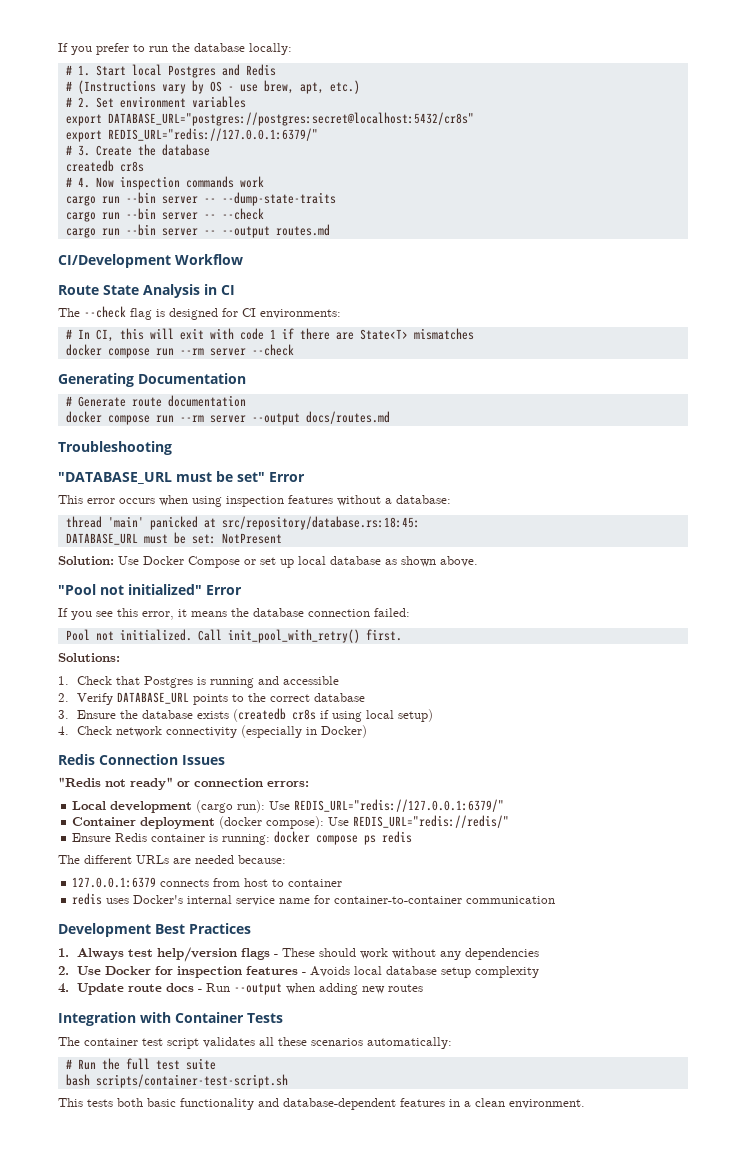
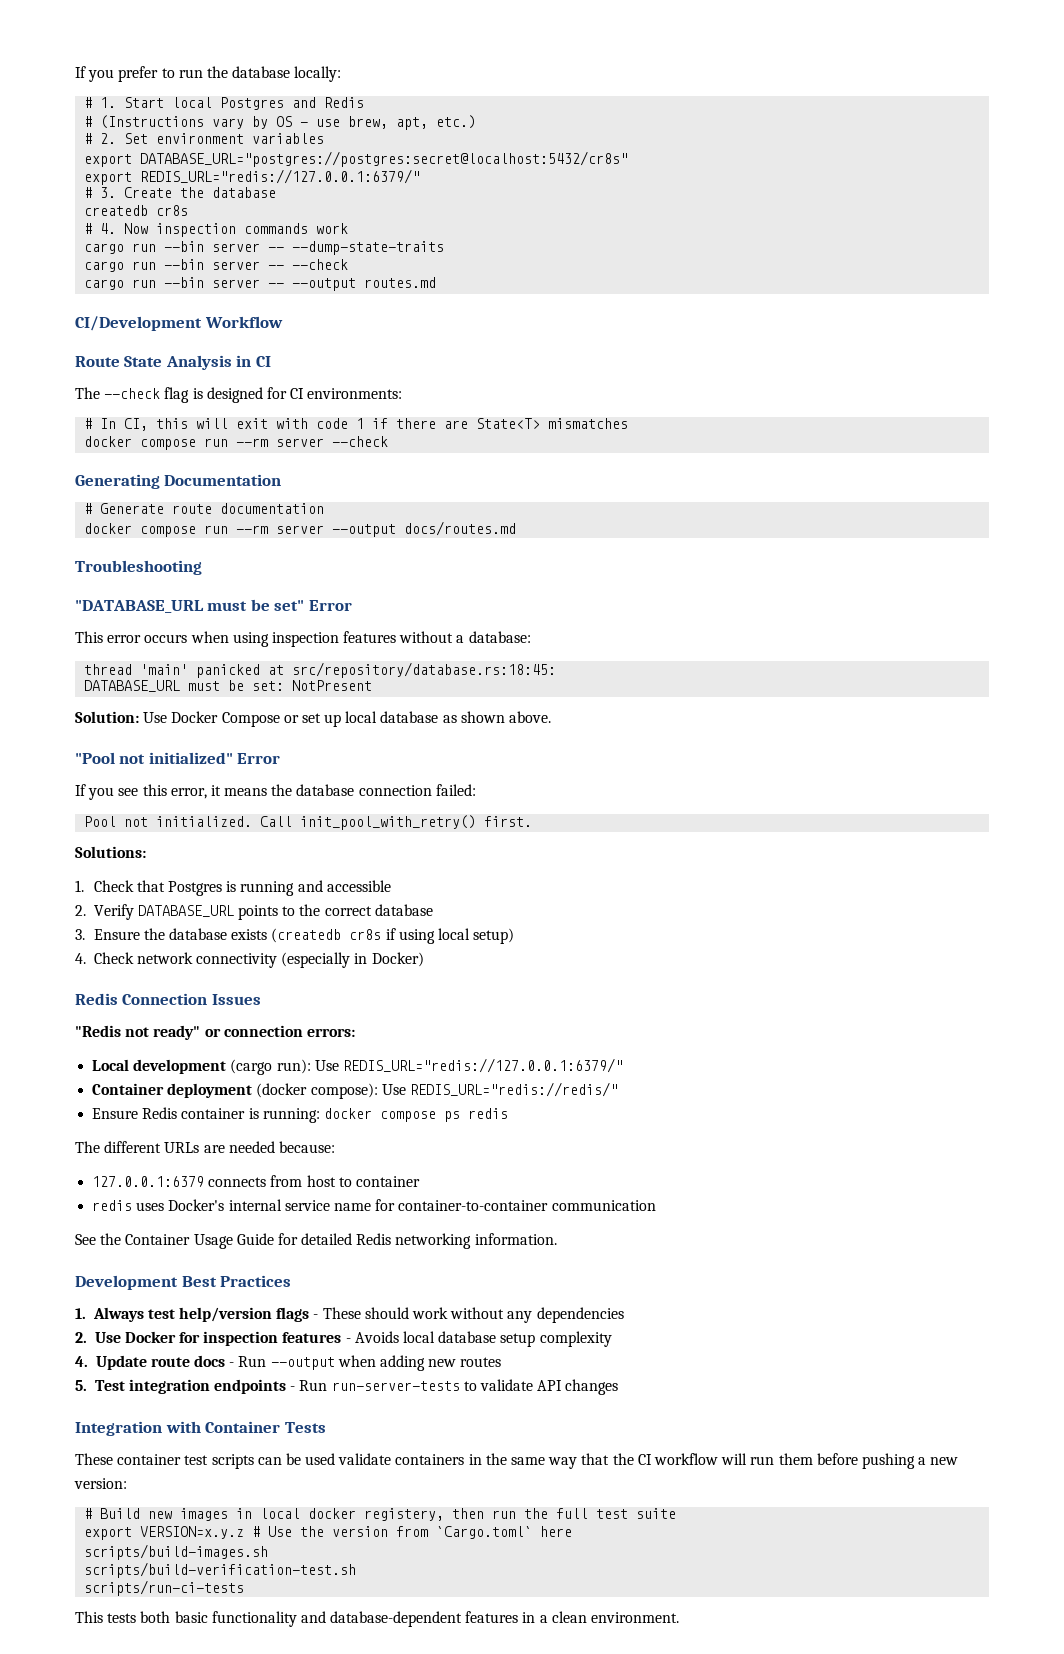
+ See the Container Usage Guide for detailed Redis networking information.
+ 5. Test integration endpoints - Run run-server-tests to validate API changes
- The container test script validates all these scenarios automatically:
- # Run the full test suite
- bash scripts/container-test-script.sh
+ These container test scripts can be used validate containers in the same way that the CI workflow will run them before pushing a new version:
+ # Build new images in local docker registery, then run the full test suite
+ export VERSION=x.y.z # Use the version from `Cargo.toml` here
+ scripts/build-images.sh
+ scripts/build-verification-test.sh
+ scripts/run-ci-tests

